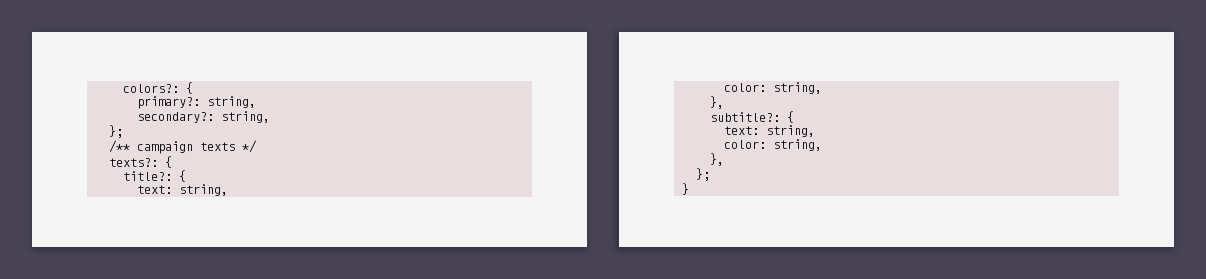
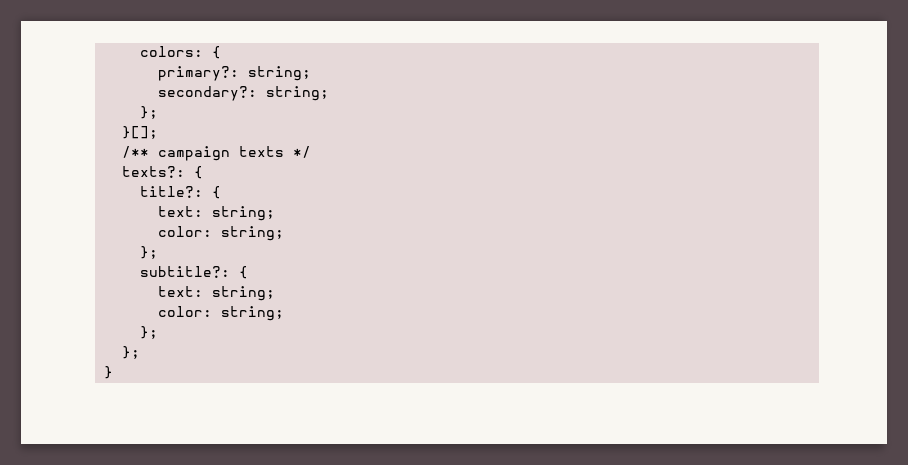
- colors?: {
+ colors: {
- primary?: string,
+ primary?: string;
- secondary?: string,
+ secondary?: string;
  };
+ }[];
  title?: {
- text: string,
- color: string,
- },
+ text: string;
+ color: string;
+ };
  subtitle?: {
- text: string,
- color: string,
- },
+ text: string;
+ color: string;
+ };

